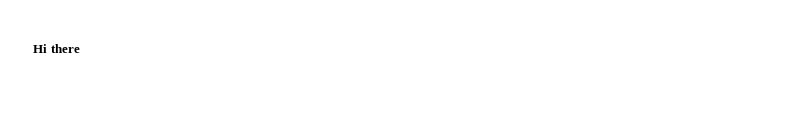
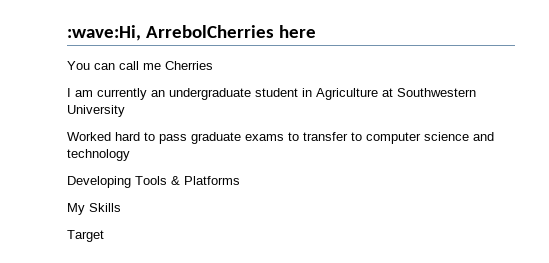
- Hi there
+ :wave:Hi, ArrebolCherries here
+ You can call me Cherries
+ I am currently an undergraduate student in Agriculture at Southwestern University
+ Worked hard to pass graduate exams to transfer to computer science and technology
+ Developing Tools & Platforms
+ My Skills
+ Target

